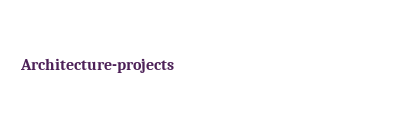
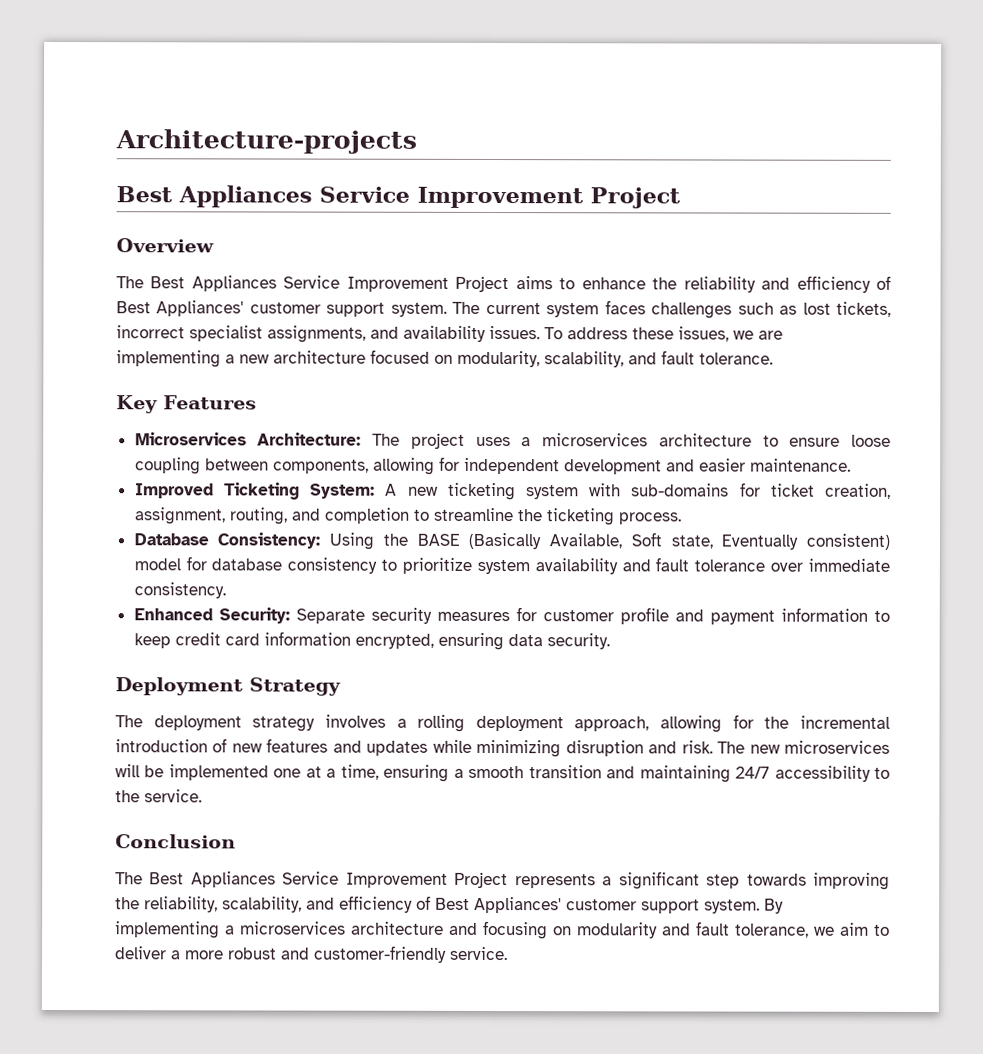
  Architecture-projects
+ Best Appliances Service Improvement Project
+ Overview
+ The Best Appliances Service Improvement Project aims to enhance the reliability and efficiency of Best Appliances' customer support system. The current system faces challenges such as lost tickets, incorrect specialist assignments, and availability issues. To address these issues, we are implementing a new architecture focused on modularity, scalability, and fault tolerance.
+ Key Features
+ Microservices Architecture: The project uses a microservices architecture to ensure loose coupling between components, allowing for independent development and easier maintenance.
+ Improved Ticketing System: A new ticketing system with sub-domains for ticket creation, assignment, routing, and completion to streamline the ticketing process.
+ Database Consistency: Using the BASE (Basically Available, Soft state, Eventually consistent) model for database consistency to prioritize system availability and fault tolerance over immediate consistency.
+ Enhanced Security: Separate security measures for customer profile and payment information to keep credit card information encrypted, ensuring data security.
+ Deployment Strategy
+ The deployment strategy involves a rolling deployment approach, allowing for the incremental introduction of new features and updates while minimizing disruption and risk. The new microservices will be implemented one at a time, ensuring a smooth transition and maintaining 24/7 accessibility to the service.
+ Conclusion
+ The Best Appliances Service Improvement Project represents a significant step towards improving the reliability, scalability, and efficiency of Best Appliances' customer support system. By implementing a microservices architecture and focusing on modularity and fault tolerance, we aim to deliver a more robust and customer-friendly service.

